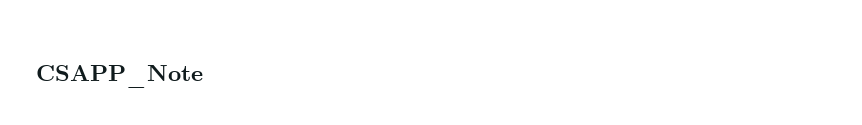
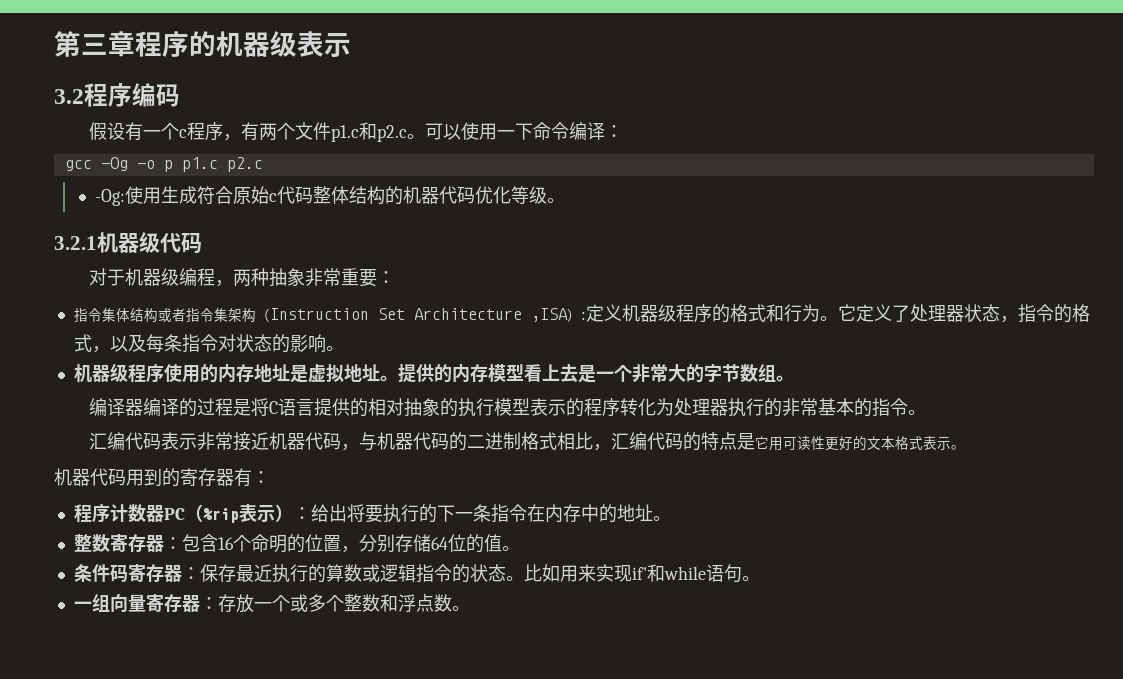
- CSAPP_Note
+ 第三章程序的机器级表示
+ 3.2程序编码
+ 假设有一个c程序，有两个文件p1.c和p2.c。可以使用一下命令编译：
+ gcc -Og -o p p1.c p2.c
+ -Og:使用生成符合原始c代码整体结构的机器代码优化等级。
+ 3.2.1机器级代码
+ 对于机器级编程，两种抽象非常重要：
+ 指令集体结构或者指令集架构（Instruction Set Architecture ,ISA）:定义机器级程序的格式和行为。它定义了处理器状态，指令的格式，以及每条指令对状态的影响。
+ 机器级程序使用的内存地址是虚拟地址。提供的内存模型看上去是一个非常大的字节数组。
+ 编译器编译的过程是将C语言提供的相对抽象的执行模型表示的程序转化为处理器执行的非常基本的指令。
+ 汇编代码表示非常接近机器代码，与机器代码的二进制格式相比，汇编代码的特点是它用可读性更好的文本格式表示。
+ 机器代码用到的寄存器有：
+ 程序计数器PC（%rip表示）：给出将要执行的下一条指令在内存中的地址。
+ 整数寄存器：包含16个命明的位置，分别存储64位的值。
+ 条件码寄存器：保存最近执行的算数或逻辑指令的状态。比如用来实现if'和while语句。
+ 一组向量寄存器：存放一个或多个整数和浮点数。

